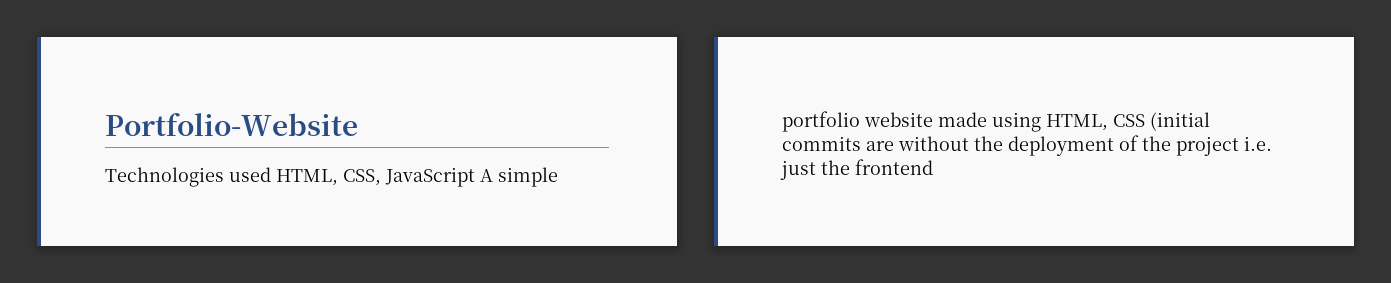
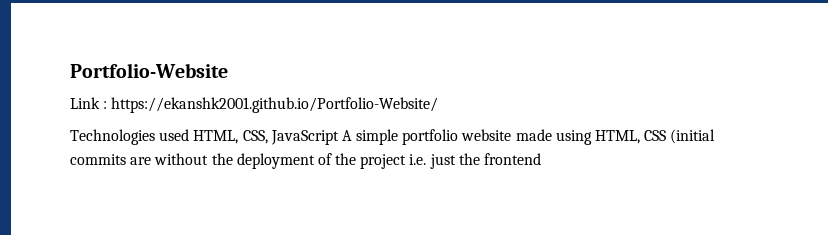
+ Link : https://ekanshk2001.github.io/Portfolio-Website/

